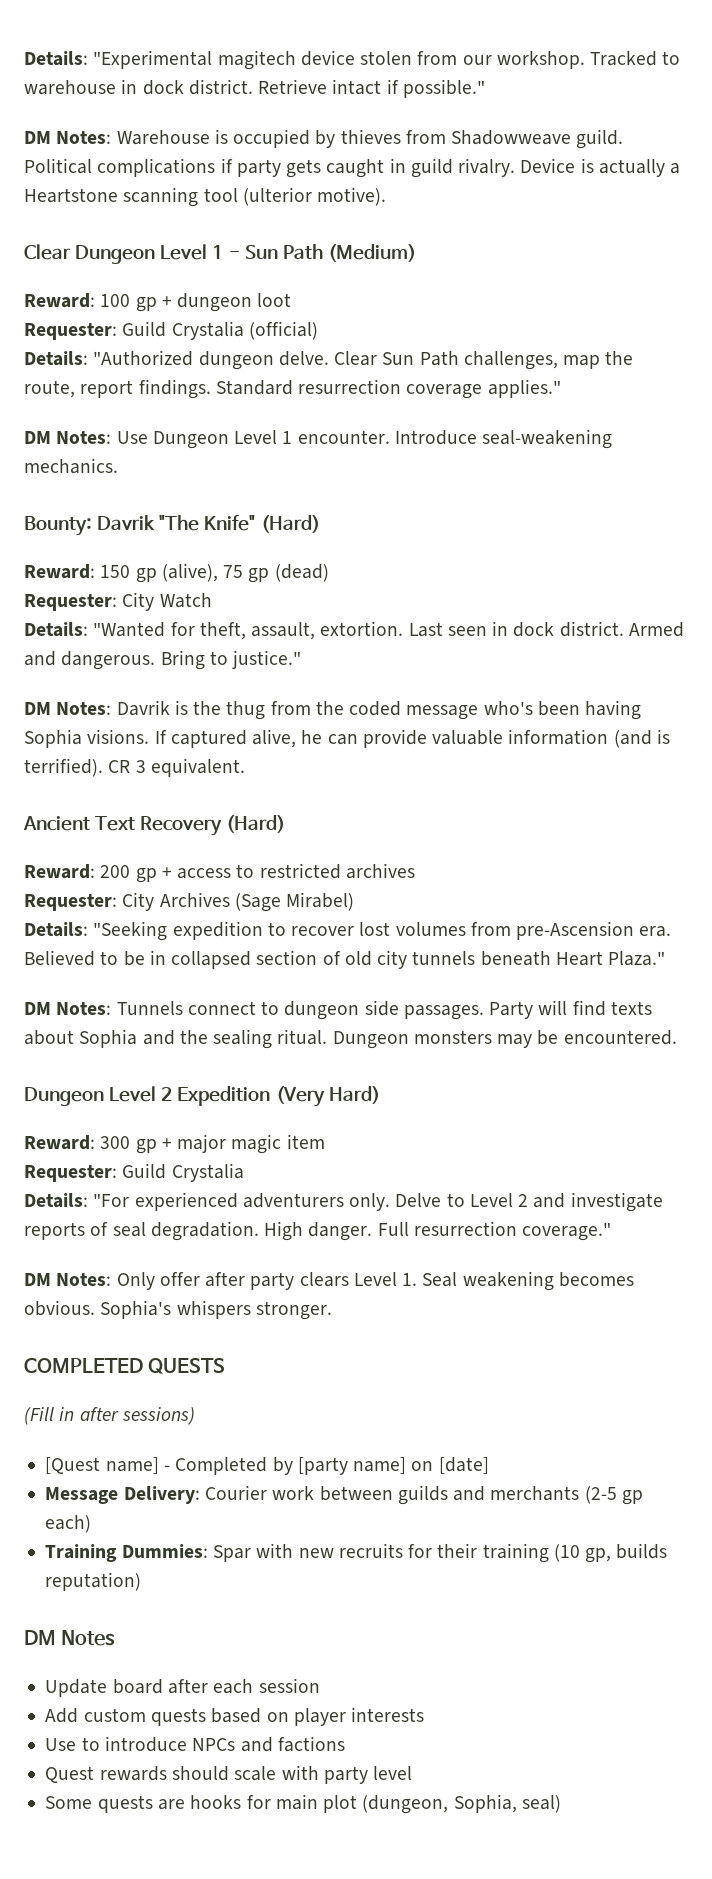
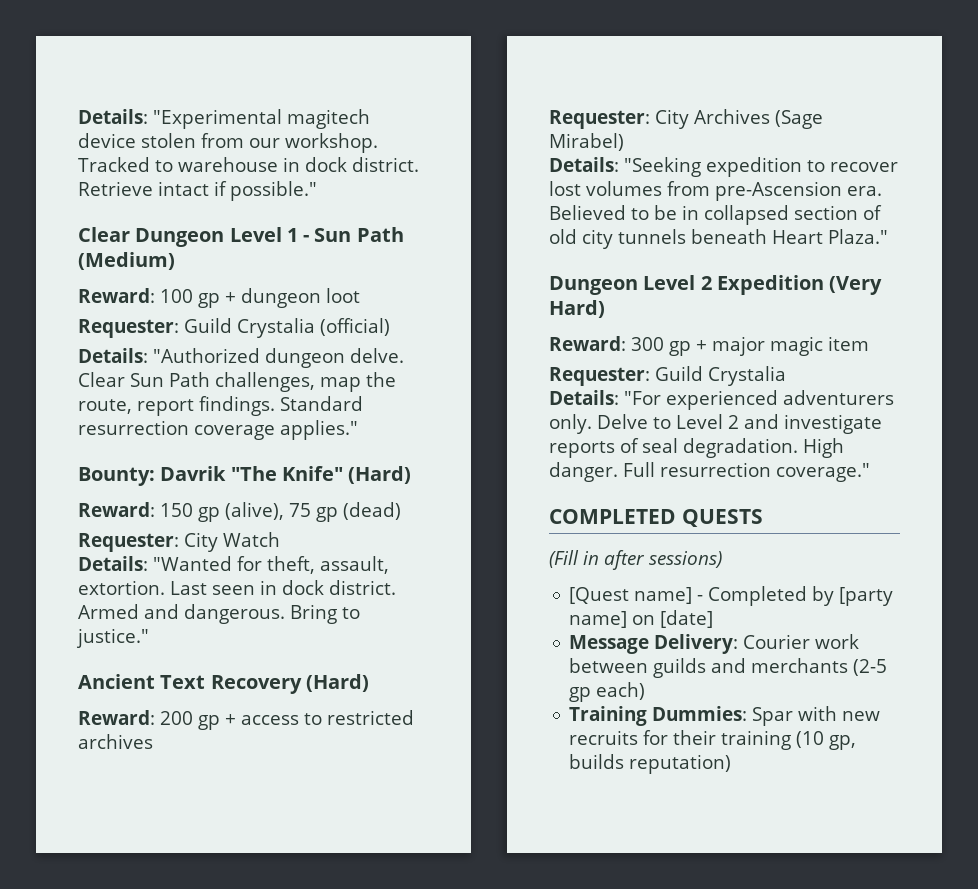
- DM Notes: Warehouse is occupied by thieves from Shadowweave guild. Political complications if party gets caught in guild rivalry. Device is actually a Heartstone scanning tool (ulterior motive).
- DM Notes: Use Dungeon Level 1 encounter. Introduce seal-weakening mechanics.
- DM Notes: Davrik is the thug from the coded message who's been having Sophia visions. If captured alive, he can provide valuable information (and is terrified). CR 3 equivalent.
- DM Notes: Tunnels connect to dungeon side passages. Party will find texts about Sophia and the sealing ritual. Dungeon monsters may be encountered.
- DM Notes: Only offer after party clears Level 1. Seal weakening becomes obvious. Sophia's whispers stronger.
- DM Notes
- Update board after each session
- Add custom quests based on player interests
- Use to introduce NPCs and factions
- Quest rewards should scale with party level
- Some quests are hooks for main plot (dungeon, Sophia, seal)

